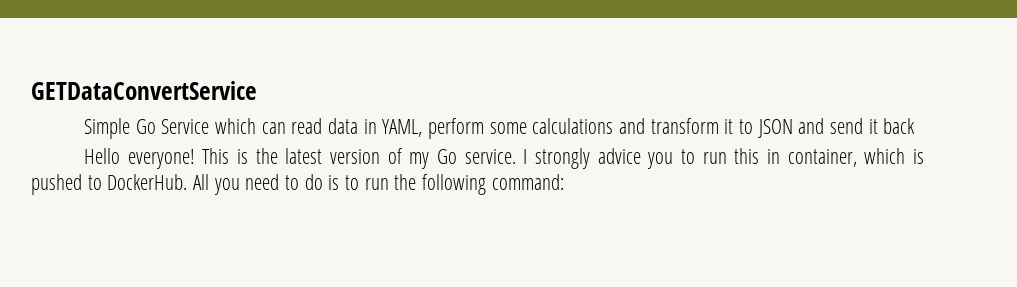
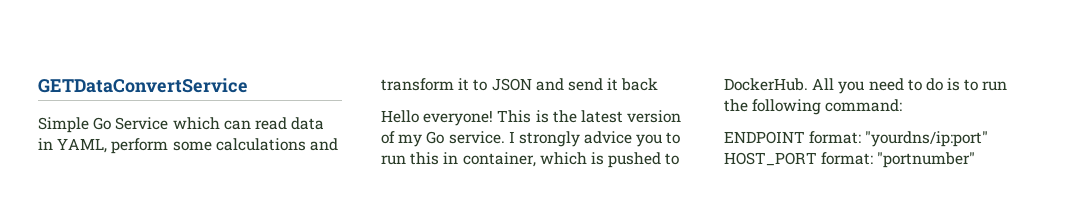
+ ENDPOINT format: "yourdns/ip:port" HOST_PORT format: "portnumber"

